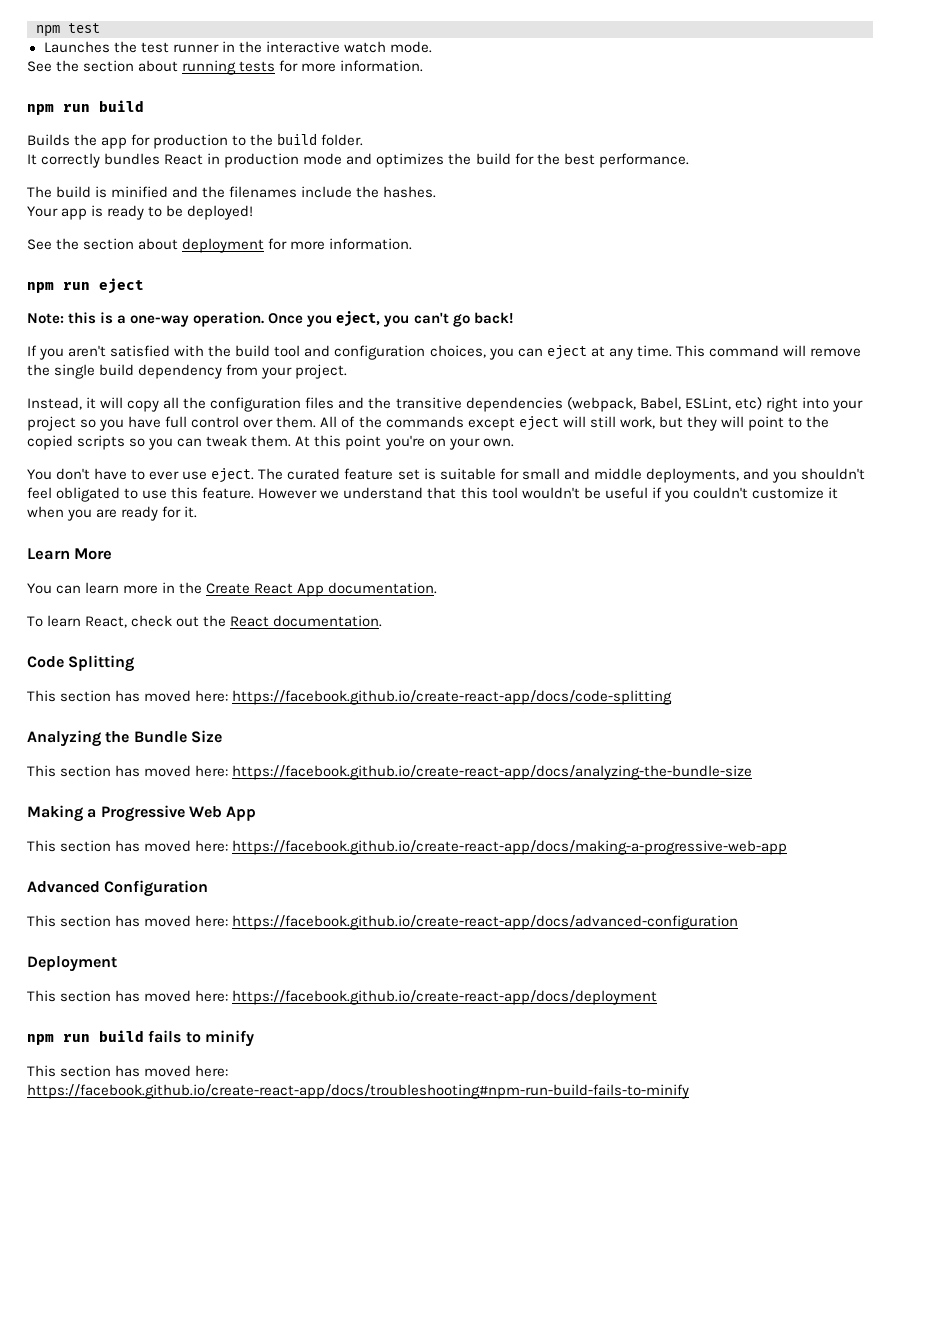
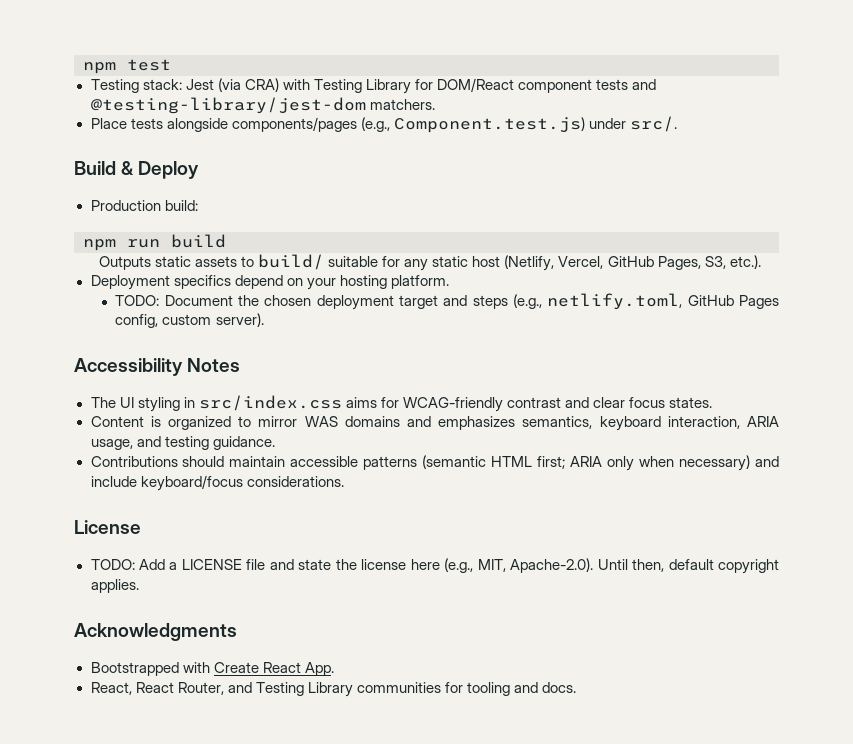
- Launches the test runner in the interactive watch mode.
- See the section about running tests for more information.
+ Testing stack: Jest (via CRA) with Testing Library for DOM/React component tests and @testing-library/jest-dom matchers.
+ Place tests alongside components/pages (e.g., Component.test.js) under src/.
+ Build & Deploy
+ Production build:
  npm run build
- Builds the app for production to the build folder.
- It correctly bundles React in production mode and optimizes the build for the best performance.
- The build is minified and the filenames include the hashes.
- Your app is ready to be deployed!
- See the section about deployment for more information.
- npm run eject
- Note: this is a one-way operation. Once you eject, you can't go back!
- If you aren't satisfied with the build tool and configuration choices, you can eject at any time. This command will remove the single build dependency from your project.
- Instead, it will copy all the configuration files and the transitive dependencies (webpack, Babel, ESLint, etc) right into your project so you have full control over them. All of the commands except eject will still work, but they will point to the copied scripts so you can tweak them. At this point you're on your own.
- You don't have to ever use eject. The curated feature set is suitable for small and middle deployments, and you shouldn't feel obligated to use this feature. However we understand that this tool wouldn't be useful if you couldn't customize it when you are ready for it.
- Learn More
- You can learn more in the Create React App documentation.
- To learn React, check out the React documentation.
- Code Splitting
- This section has moved here: https://facebook.github.io/create-react-app/docs/code-splitting
- Analyzing the Bundle Size
- This section has moved here: https://facebook.github.io/create-react-app/docs/analyzing-the-bundle-size
- Making a Progressive Web App
- This section has moved here: https://facebook.github.io/create-react-app/docs/making-a-progressive-web-app
- Advanced Configuration
- This section has moved here: https://facebook.github.io/create-react-app/docs/advanced-configuration
- Deployment
- This section has moved here: https://facebook.github.io/create-react-app/docs/deployment
- npm run build fails to minify
- This section has moved here: https://facebook.github.io/create-react-app/docs/troubleshooting#npm-run-build-fails-to-minify
+ Outputs static assets to build/ suitable for any static host (Netlify, Vercel, GitHub Pages, S3, etc.).
+ Deployment specifics depend on your hosting platform.
+ TODO: Document the chosen deployment target and steps (e.g., netlify.toml, GitHub Pages config, custom server).
+ Accessibility Notes
+ The UI styling in src/index.css aims for WCAG-friendly contrast and clear focus states.
+ Content is organized to mirror WAS domains and emphasizes semantics, keyboard interaction, ARIA usage, and testing guidance.
+ Contributions should maintain accessible patterns (semantic HTML first; ARIA only when necessary) and include keyboard/focus considerations.
+ License
+ TODO: Add a LICENSE file and state the license here (e.g., MIT, Apache-2.0). Until then, default copyright applies.
+ Acknowledgments
+ Bootstrapped with Create React App.
+ React, React Router, and Testing Library communities for tooling and docs.

